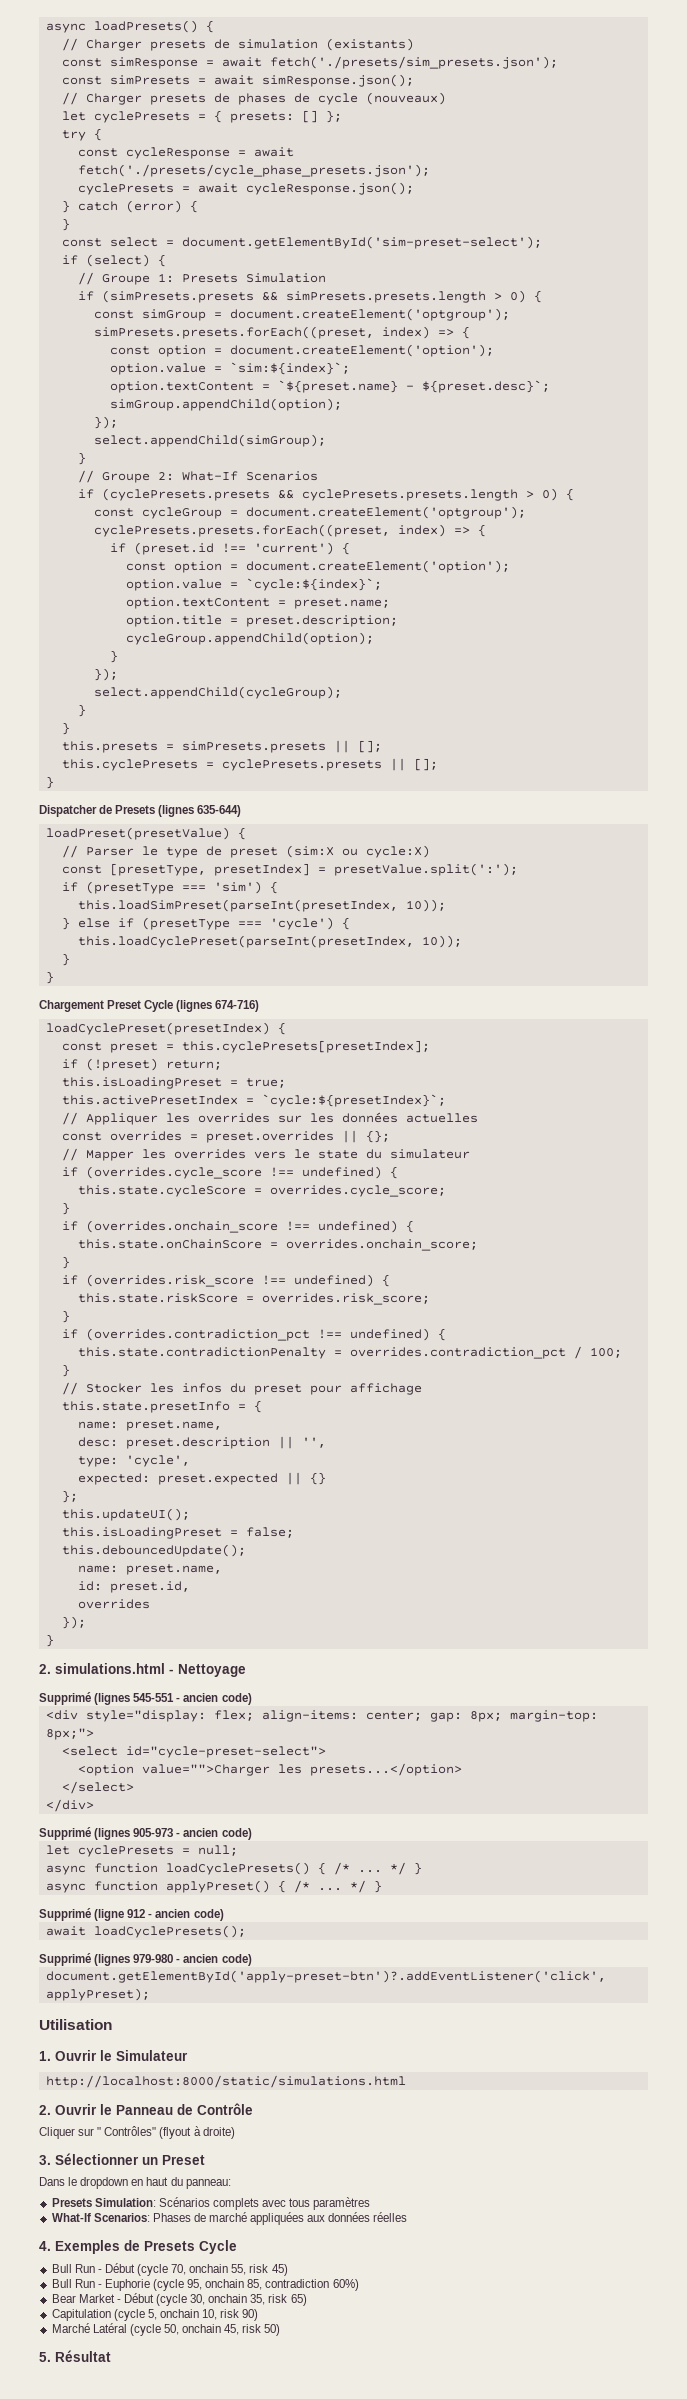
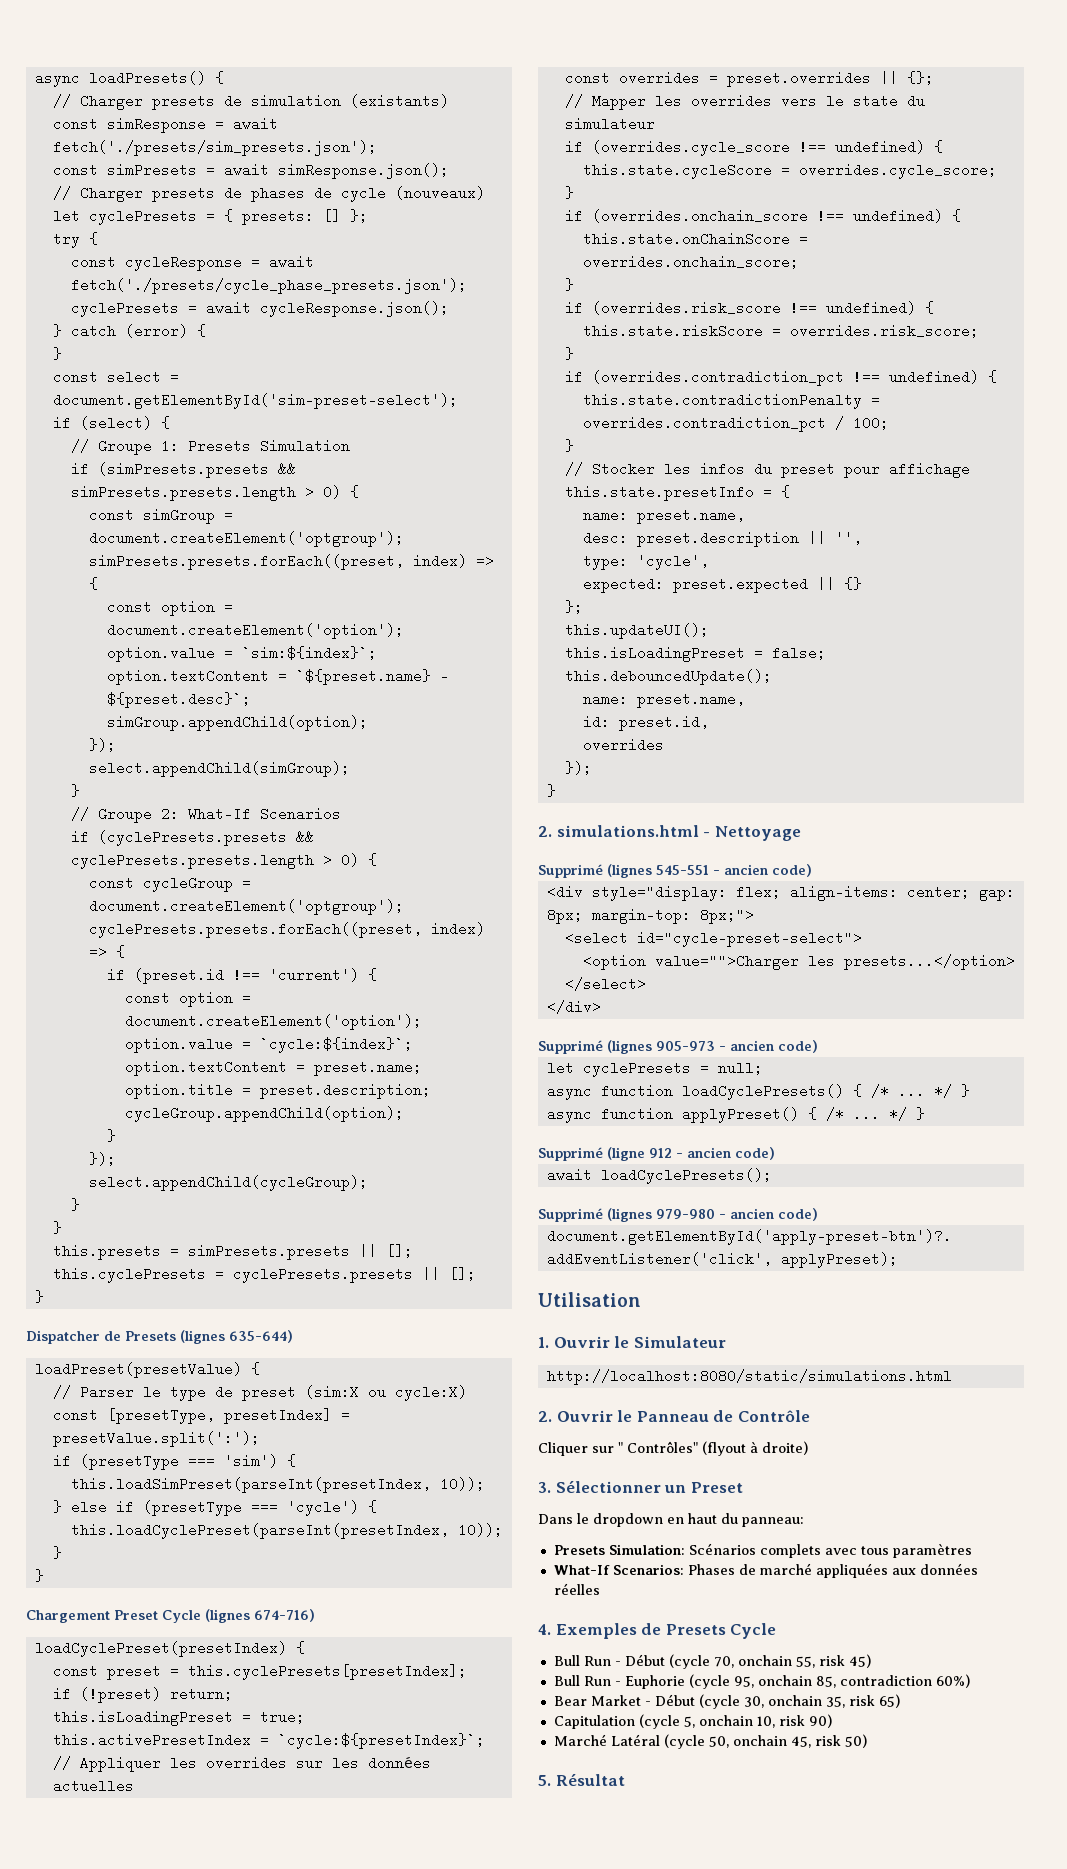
- http://localhost:8000/static/simulations.html
+ http://localhost:8080/static/simulations.html

